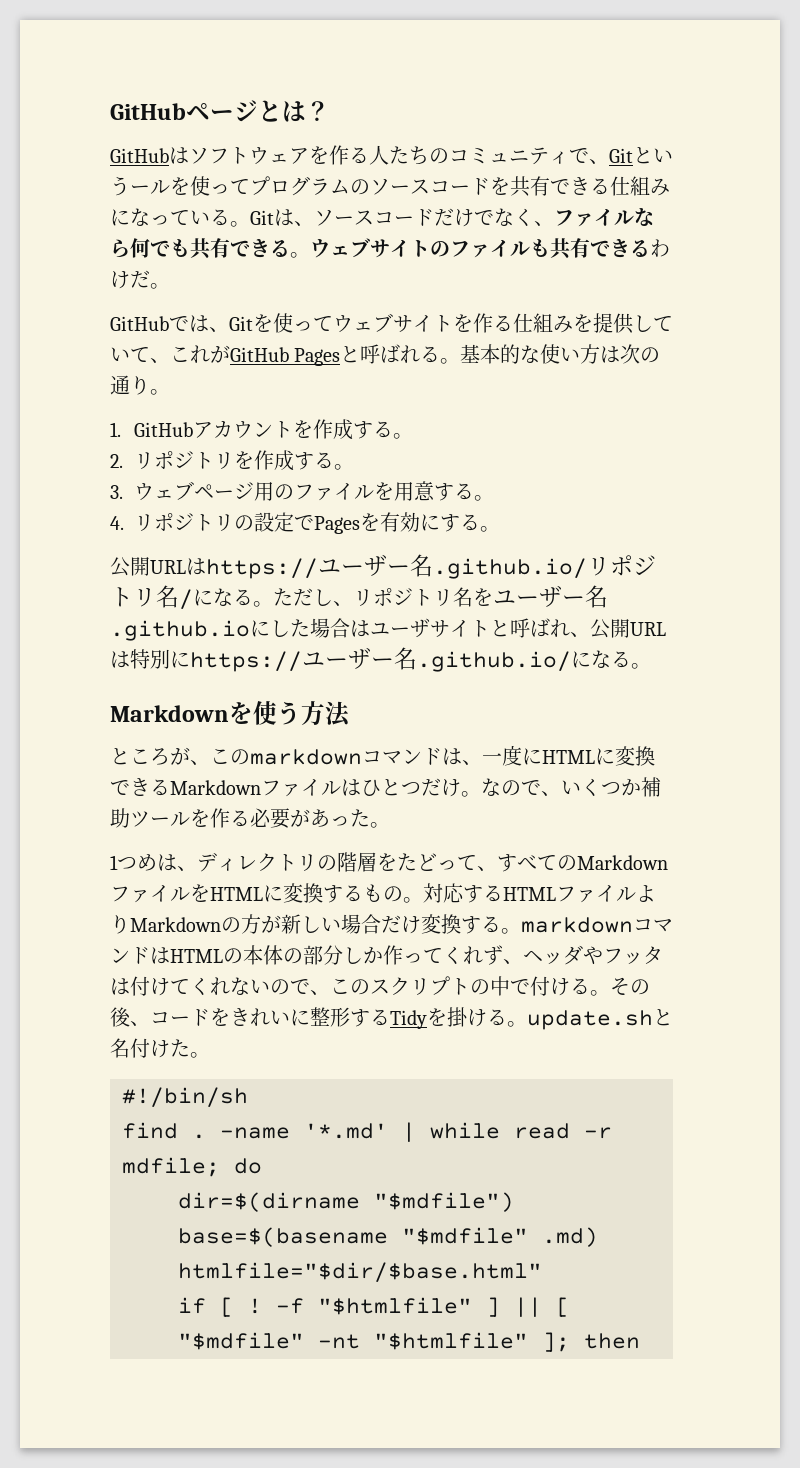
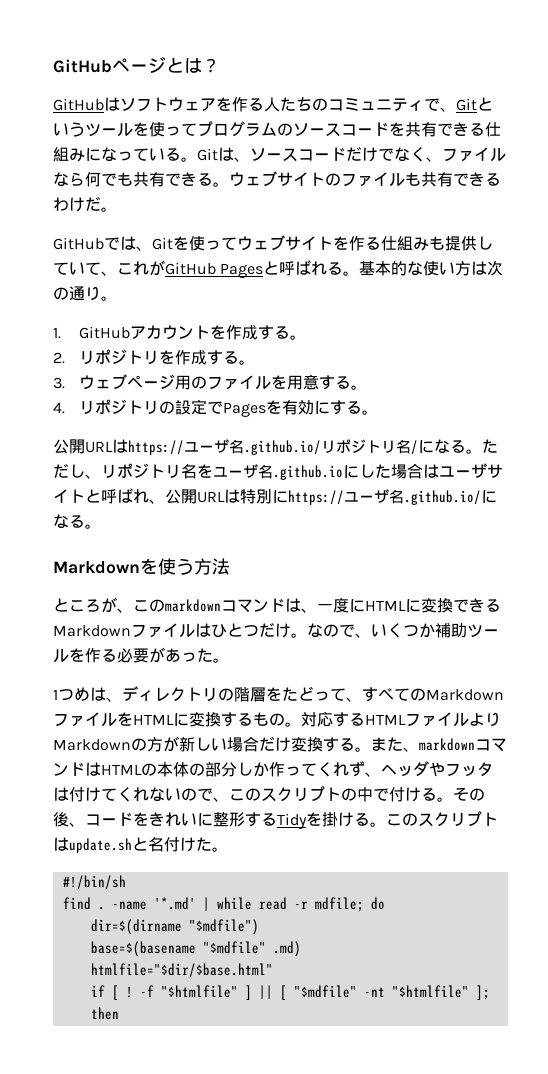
- GitHubはソフトウェアを作る人たちのコミュニティで、Gitというールを使ってプログラムのソースコードを共有できる仕組みになっている。
+ GitHubはソフトウェアを作る人たちのコミュニティで、Gitというツールを使ってプログラムのソースコードを共有できる仕組みになっている。
- GitHubでは、Gitを使ってウェブサイトを作る仕組みを提供していて、これがGitHub Pagesと呼ばれる。
+ GitHubでは、Gitを使ってウェブサイトを作る仕組みも提供していて、これがGitHub Pagesと呼ばれる。
- 公開URLはhttps://ユーザー名.github.io/リポジトリ名/になる。
+ 公開URLはhttps://ユーザ名.github.io/リポジトリ名/になる。
- ただし、リポジトリ名をユーザー名.github.ioにした場合はユーザサイトと呼ばれ、公開URLは特別にhttps://ユーザー名.github.io/になる。
+ ただし、リポジトリ名をユーザ名.github.ioにした場合はユーザサイトと呼ばれ、公開URLは特別にhttps://ユーザ名.github.io/になる。
- 対応するHTMLファイルよりMarkdownの方が新しい場合だけ変換する。markdownコマンドはHTMLの本体の部分しか作ってくれず、ヘッダやフッタは付けてくれないので、このスクリプトの中で付ける。
+ 対応するHTMLファイルよりMarkdownの方が新しい場合だけ変換する。また、markdownコマンドはHTMLの本体の部分しか作ってくれず、ヘッダやフッタは付けてくれないので、このスクリプトの中で付ける。
- その後、コードをきれいに整形するTidyを掛ける。update.shと名付けた。
+ その後、コードをきれいに整形するTidyを掛ける。このスクリプトはupdate.shと名付けた。

